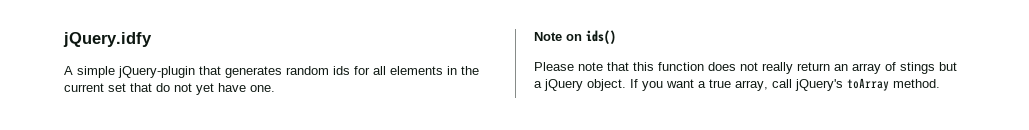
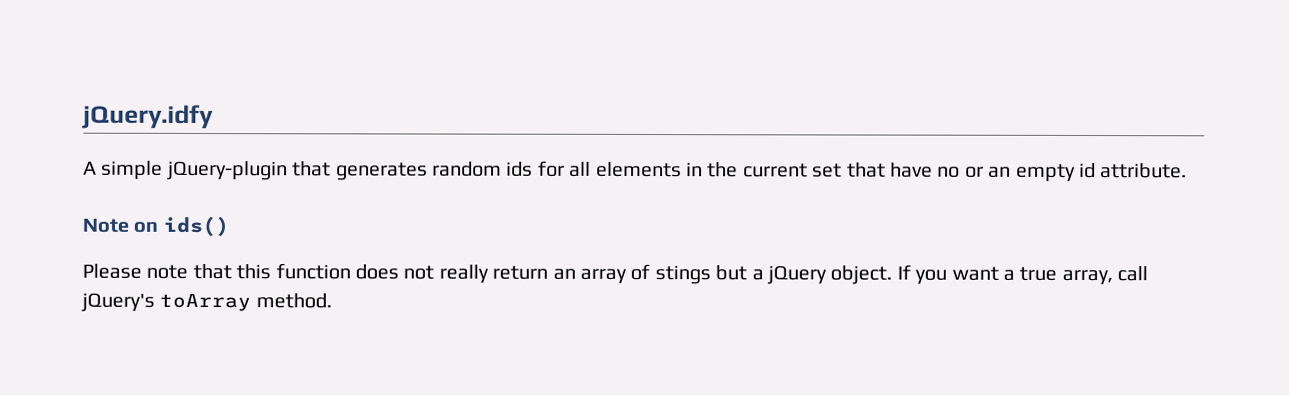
- A simple jQuery-plugin that generates random ids for all elements in the current set that do not yet have one.
+ A simple jQuery-plugin that generates random ids for all elements in the current set that have no or an empty id attribute.

